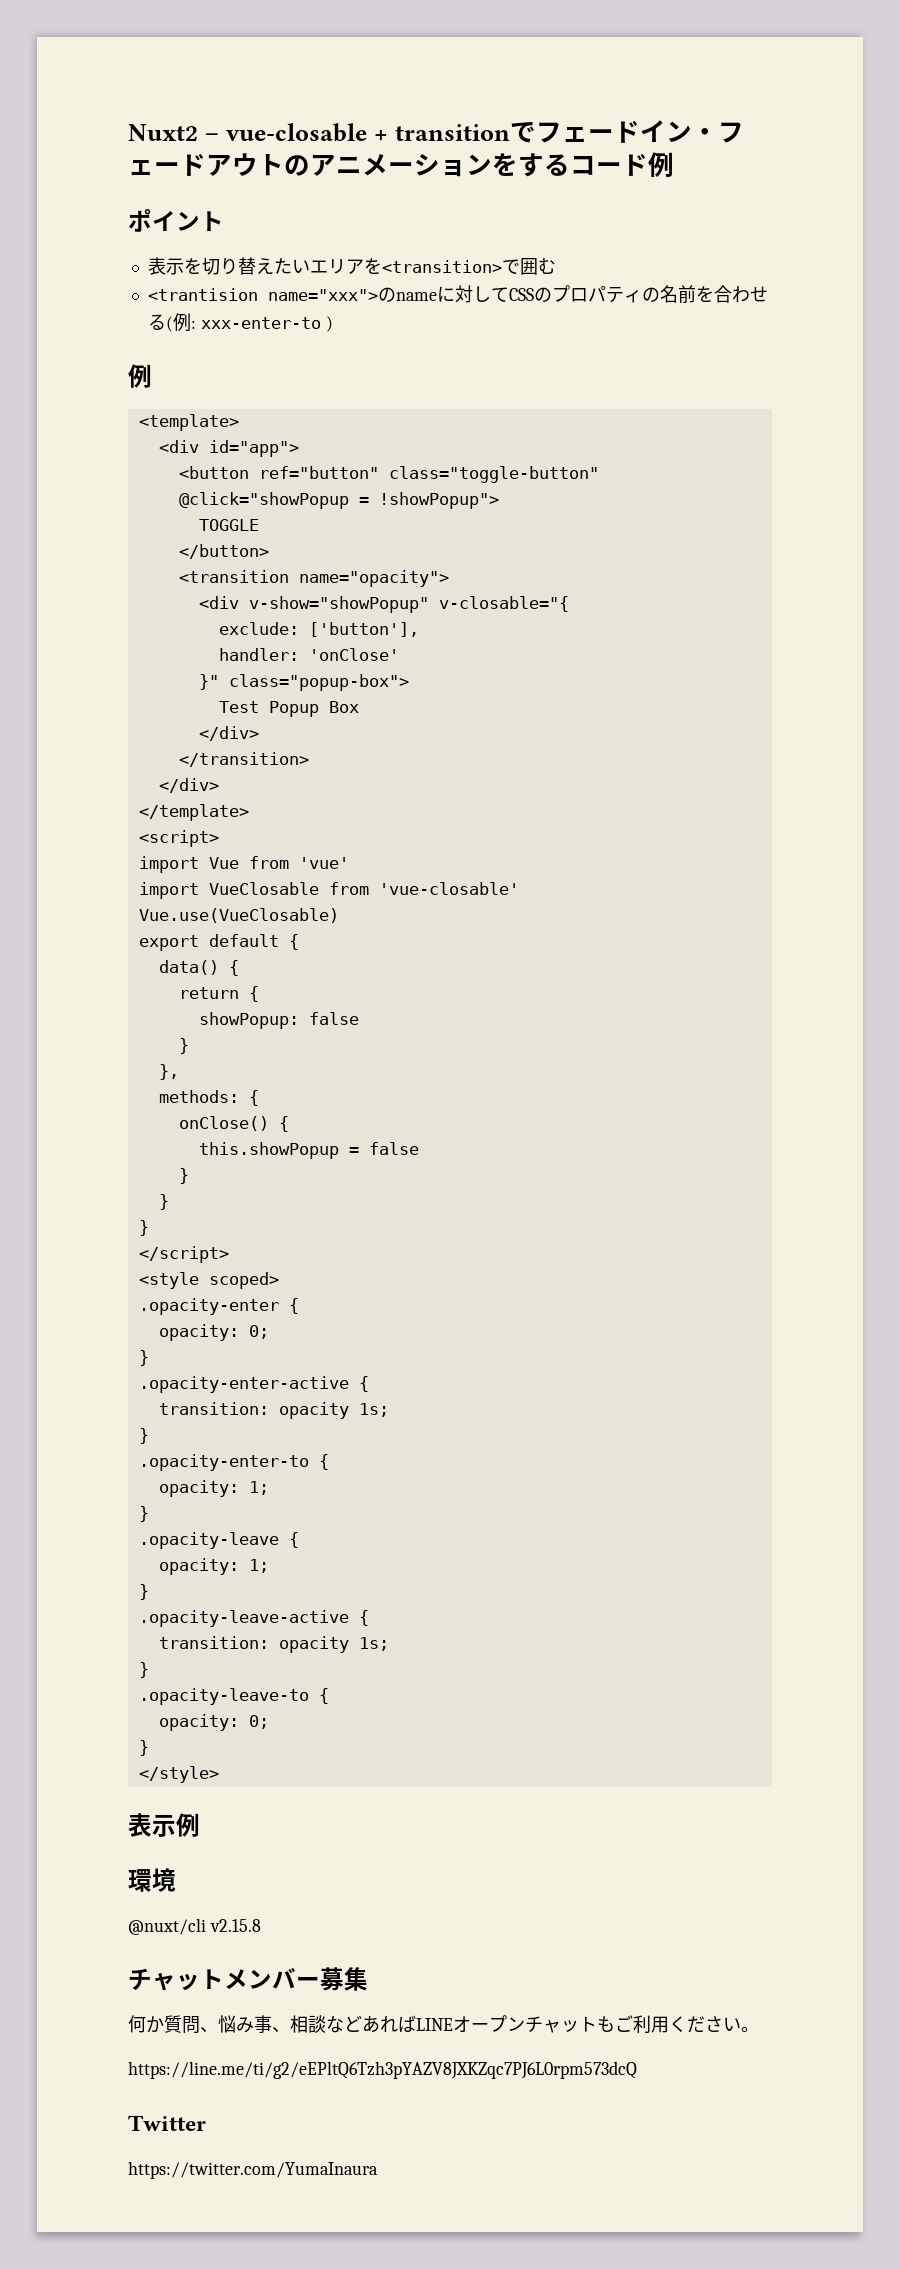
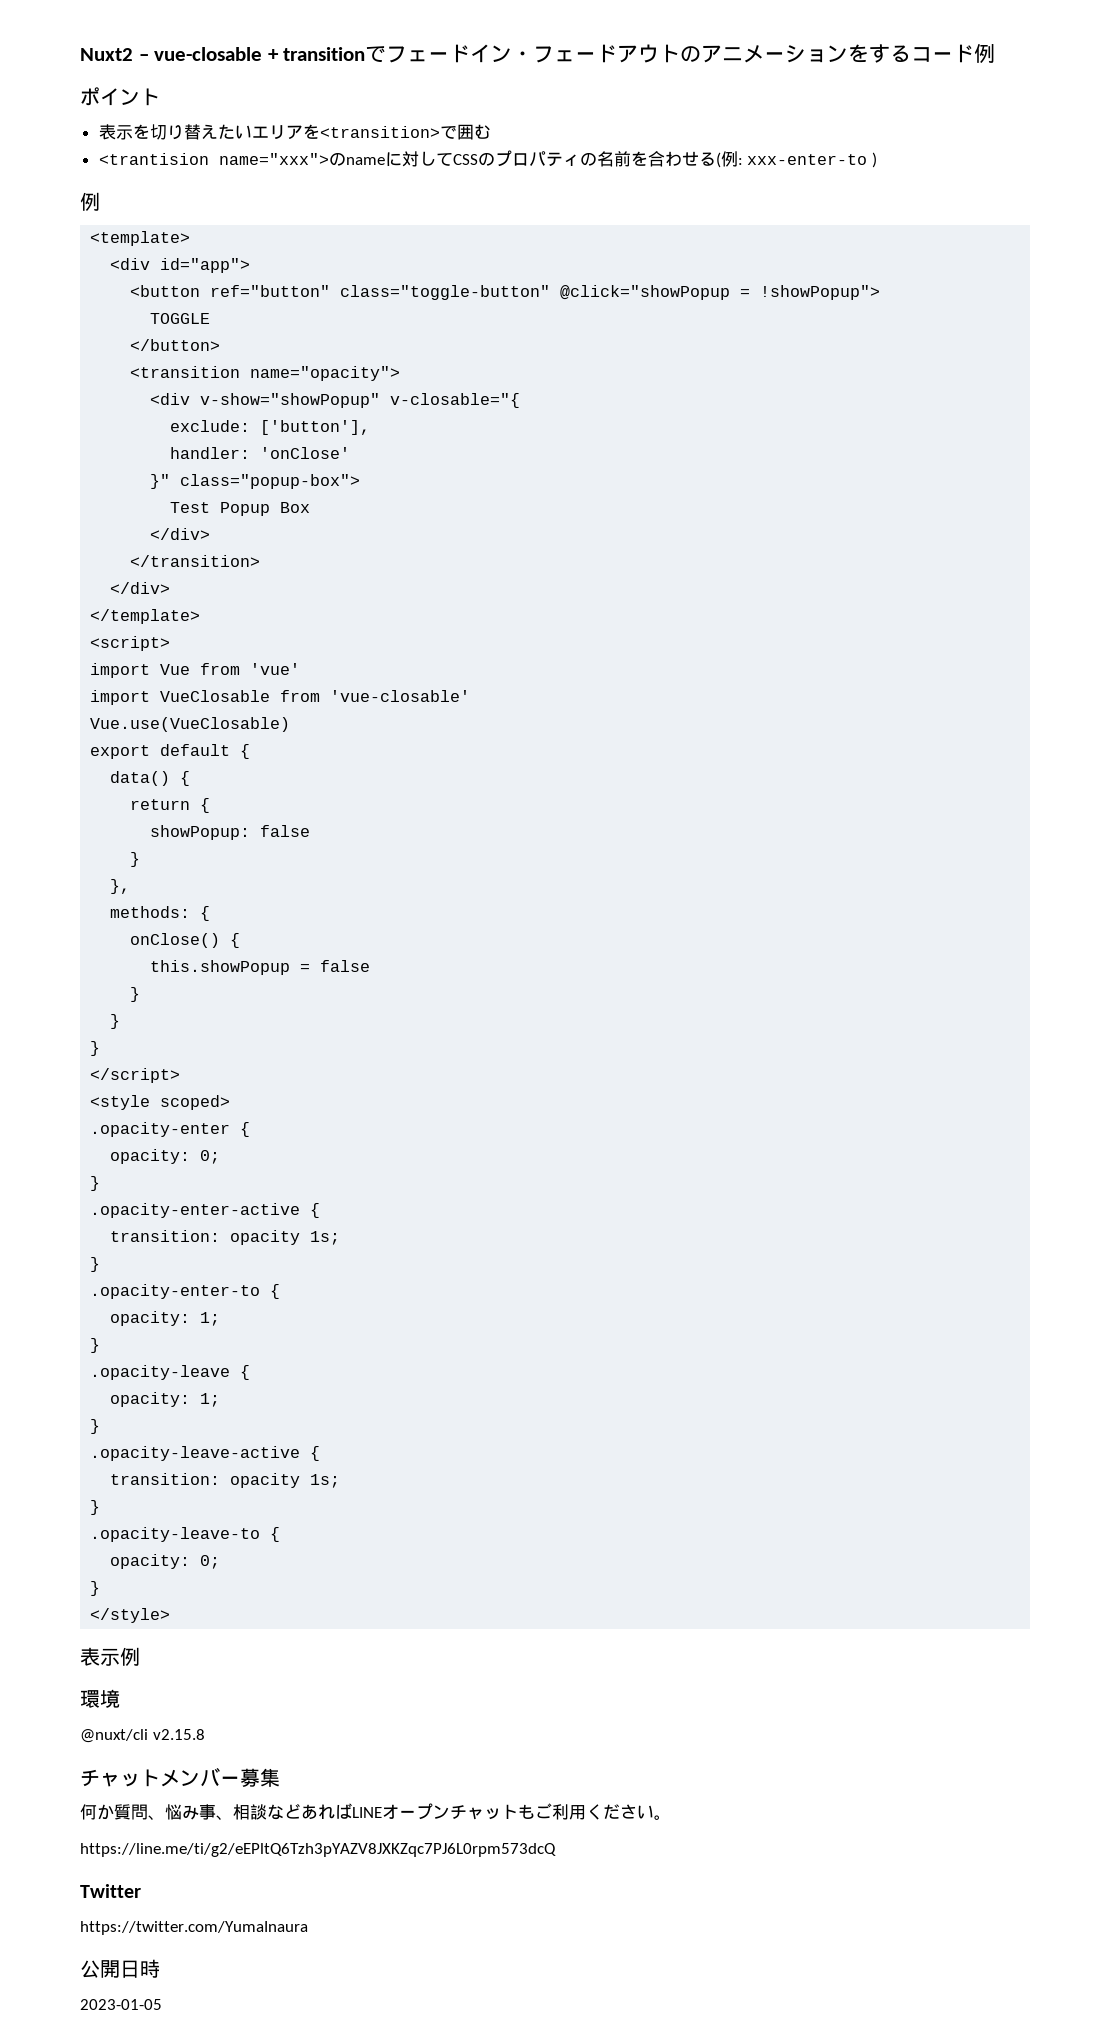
+ 公開日時
+ 2023-01-05

